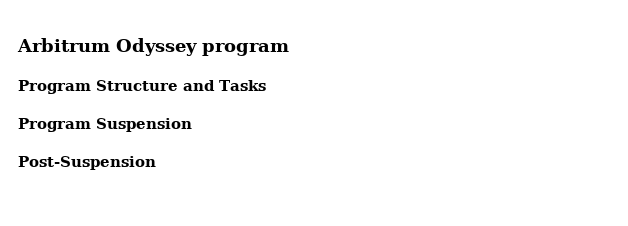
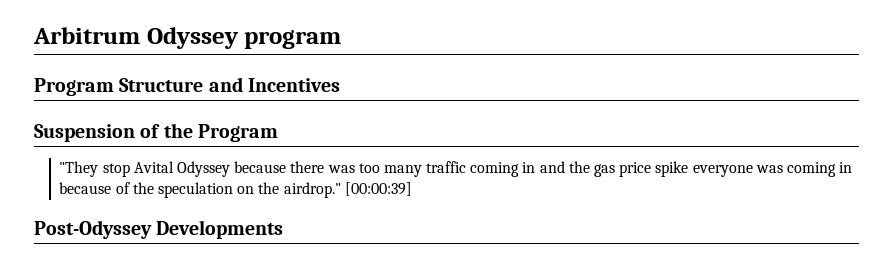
- Program Structure and Tasks
- Program Suspension
- Post-Suspension
+ Program Structure and Incentives
+ Suspension of the Program
+ "They stop Avital Odyssey because there was too many traffic coming in and the gas price spike everyone was coming in because of the speculation on the airdrop." [00:00:39]
+ Post-Odyssey Developments

